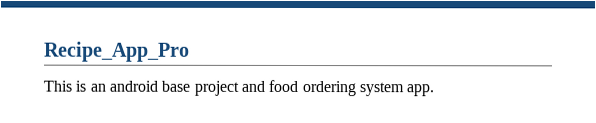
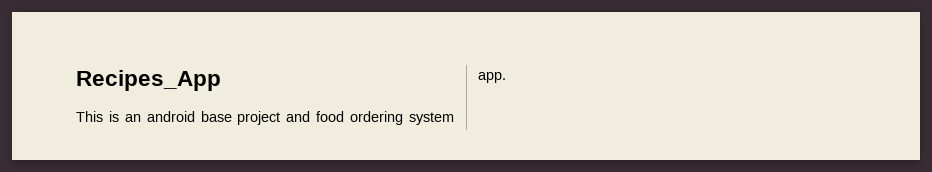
- Recipe_App_Pro
+ Recipes_App

